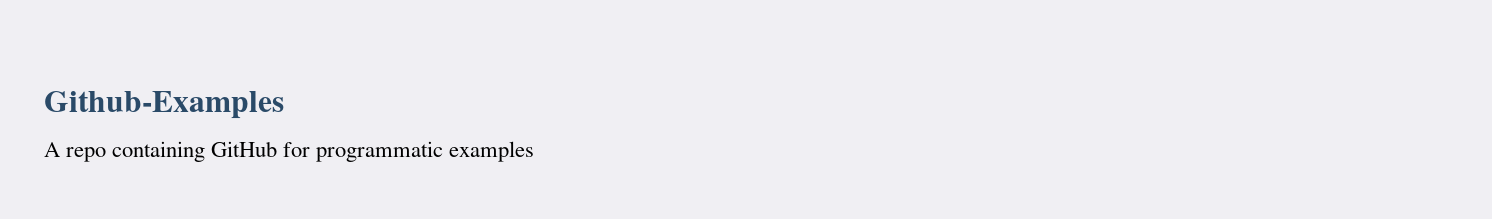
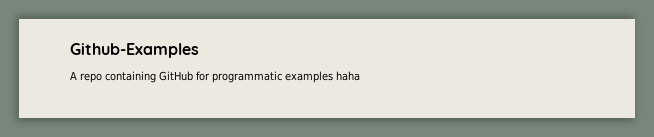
- A repo containing GitHub for programmatic examples
+ A repo containing GitHub for programmatic examples haha

